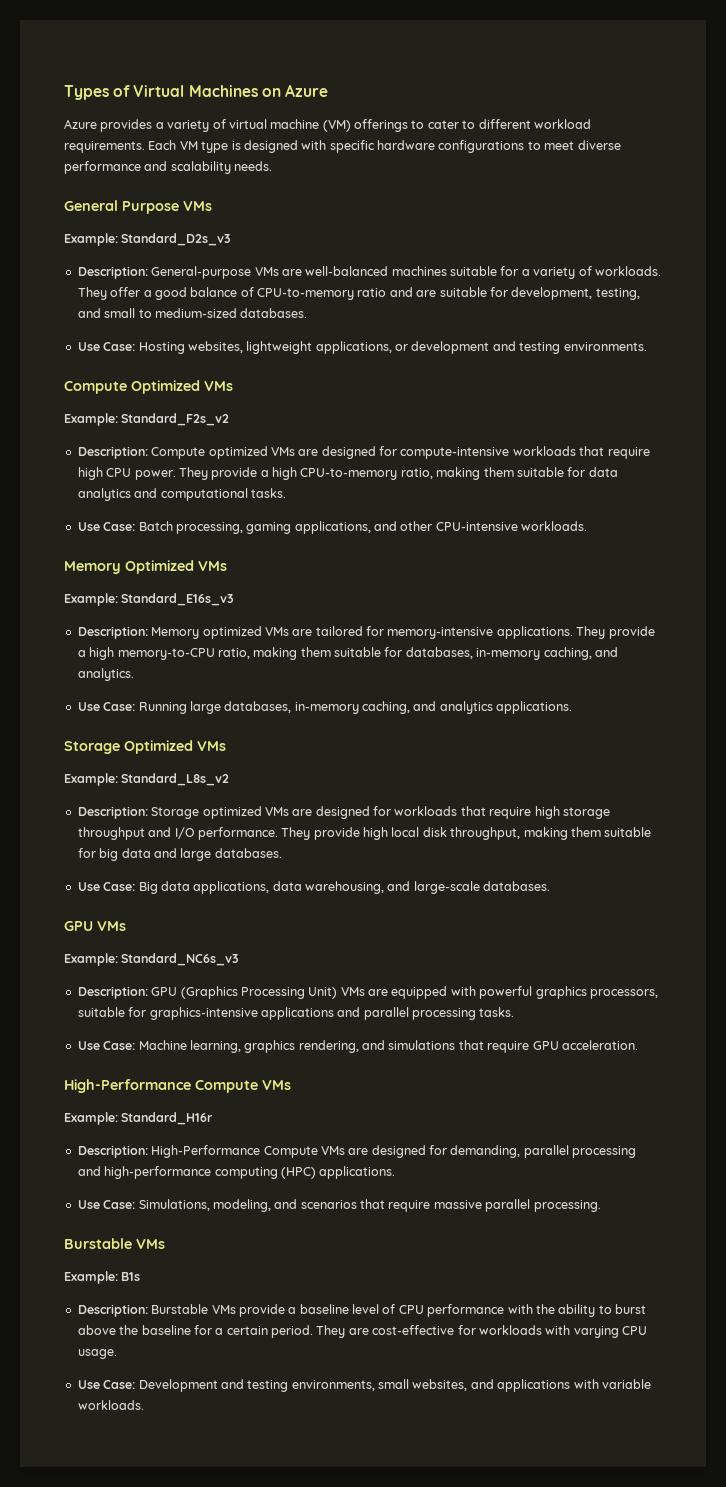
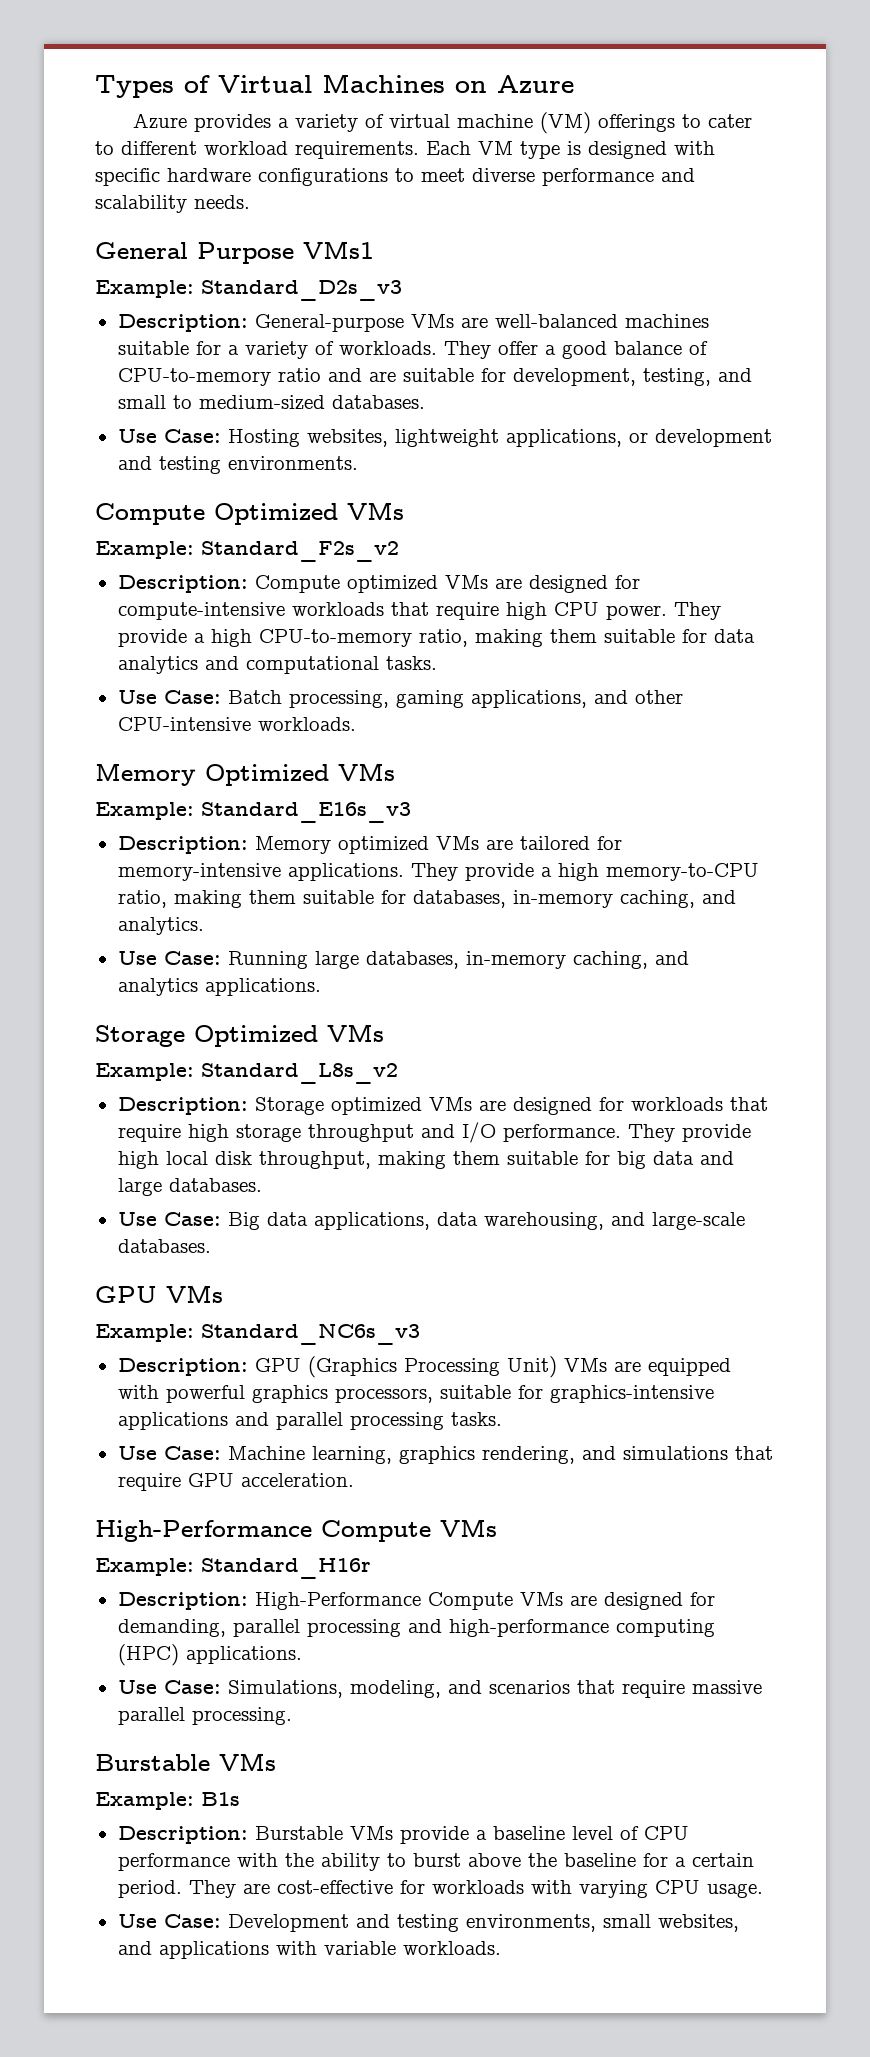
- General Purpose VMs
+ General Purpose VMs1

